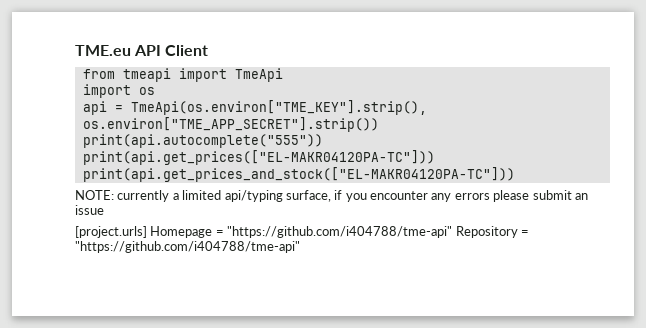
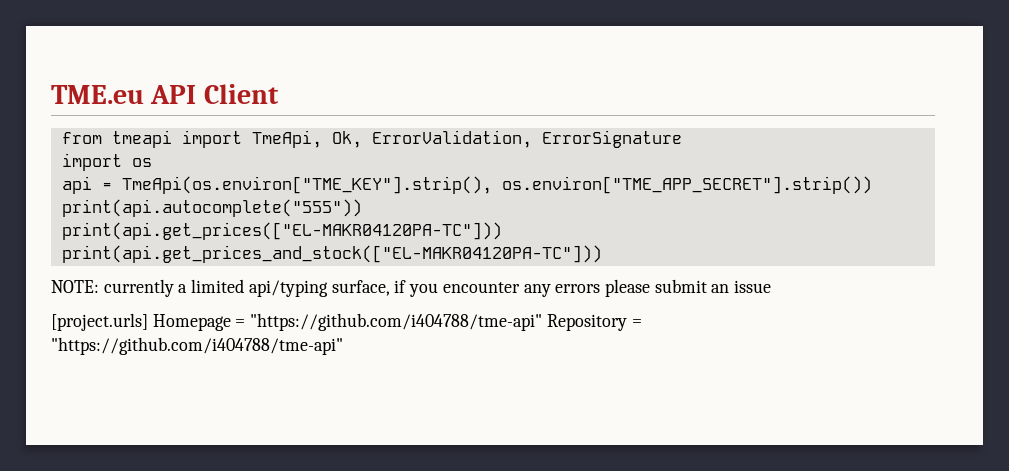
- from tmeapi import TmeApi
+ from tmeapi import TmeApi, Ok, ErrorValidation, ErrorSignature

